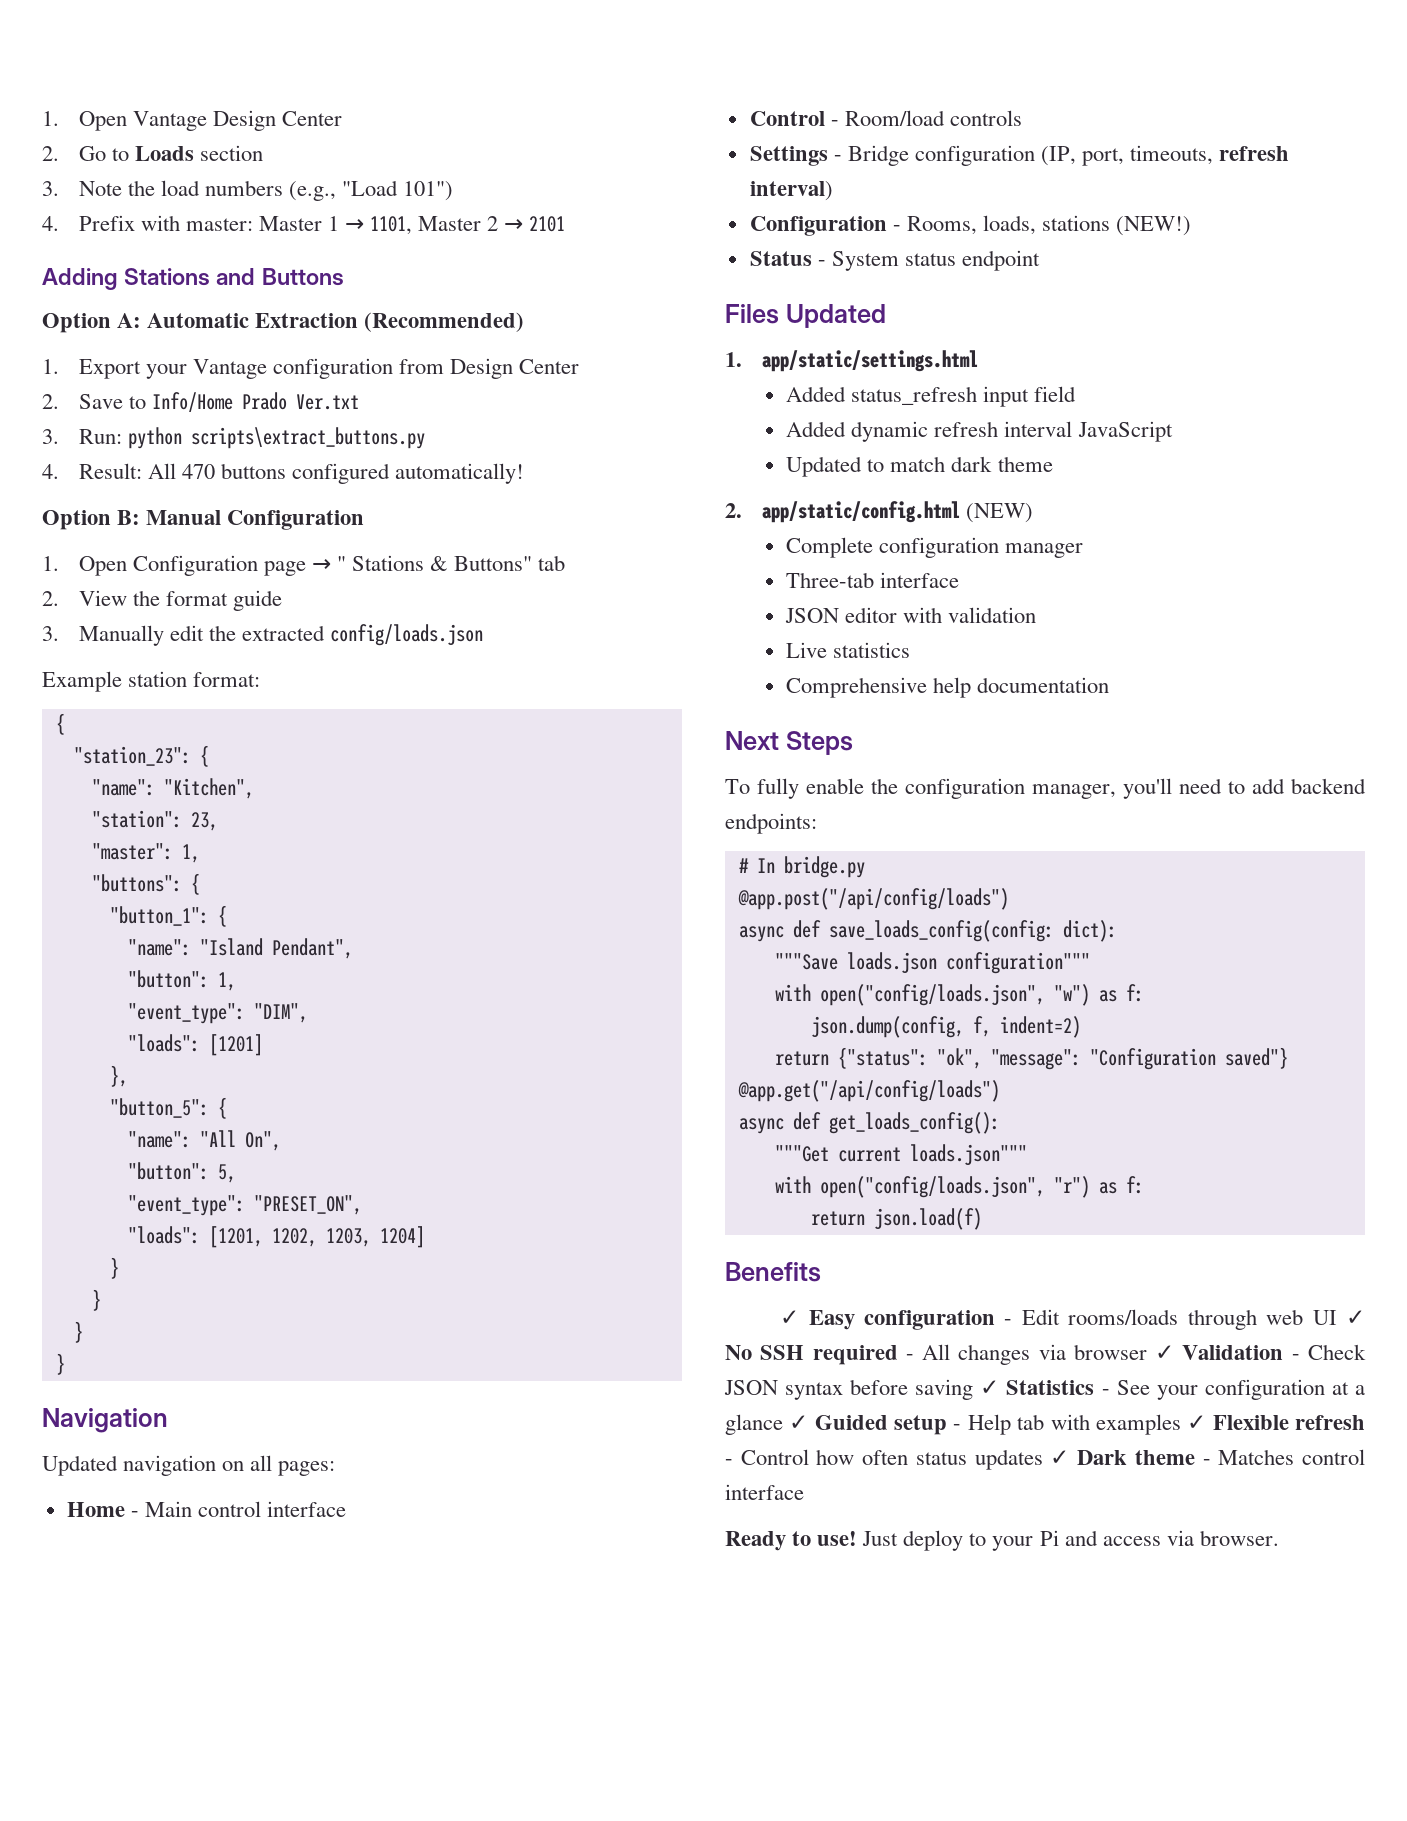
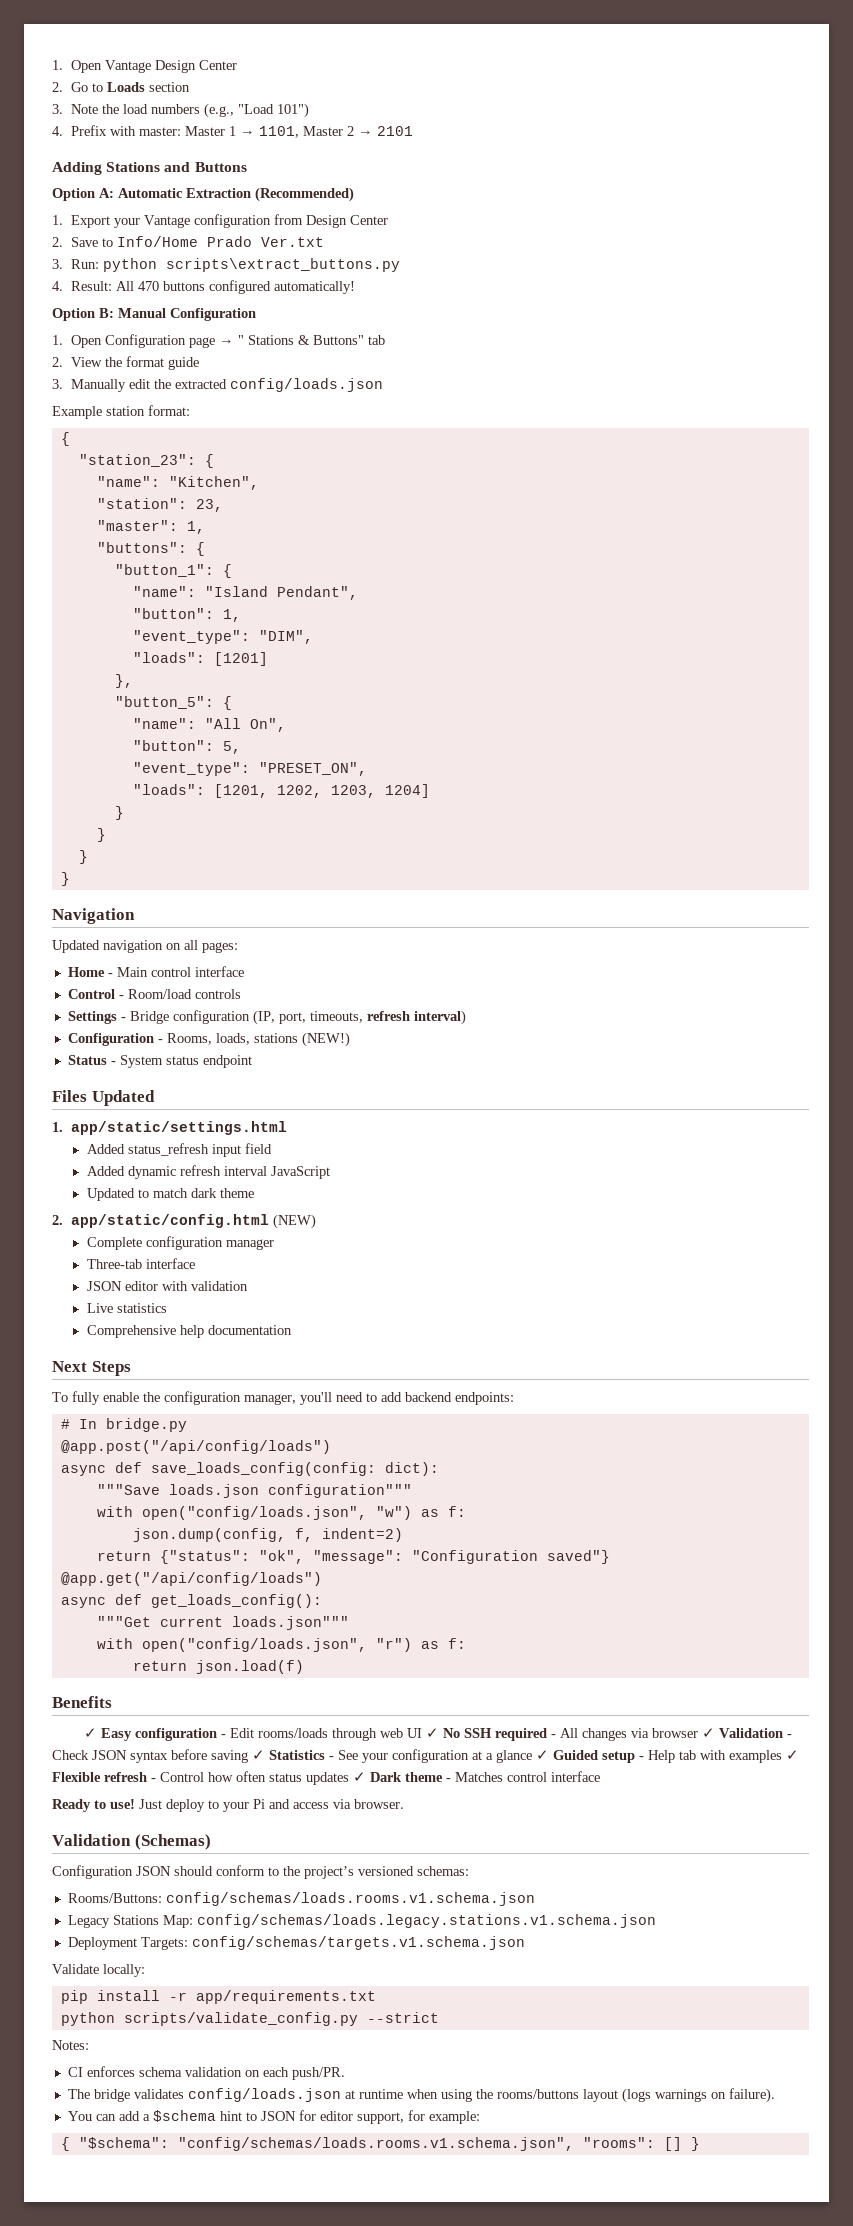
+ Validation (Schemas)
+ Configuration JSON should conform to the project’s versioned schemas:
+ Rooms/Buttons: config/schemas/loads.rooms.v1.schema.json
+ Legacy Stations Map: config/schemas/loads.legacy.stations.v1.schema.json
+ Deployment Targets: config/schemas/targets.v1.schema.json
+ Validate locally:
+ pip install -r app/requirements.txt
+ python scripts/validate_config.py --strict
+ Notes:
+ CI enforces schema validation on each push/PR.
+ The bridge validates config/loads.json at runtime when using the rooms/buttons layout (logs warnings on failure).
+ You can add a $schema hint to JSON for editor support, for example:
+ { "$schema": "config/schemas/loads.rooms.v1.schema.json", "rooms": [] }

